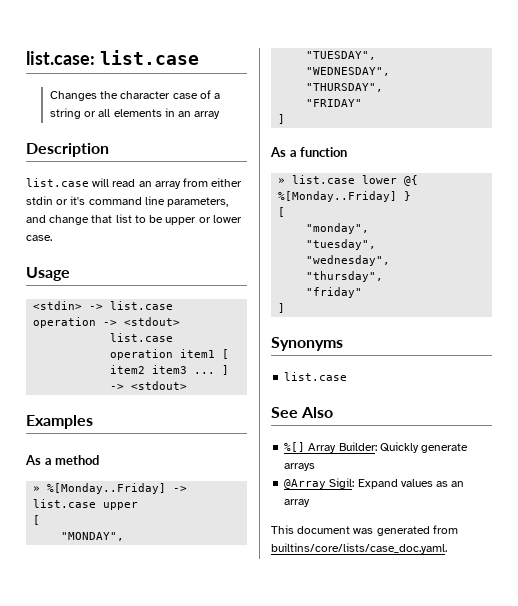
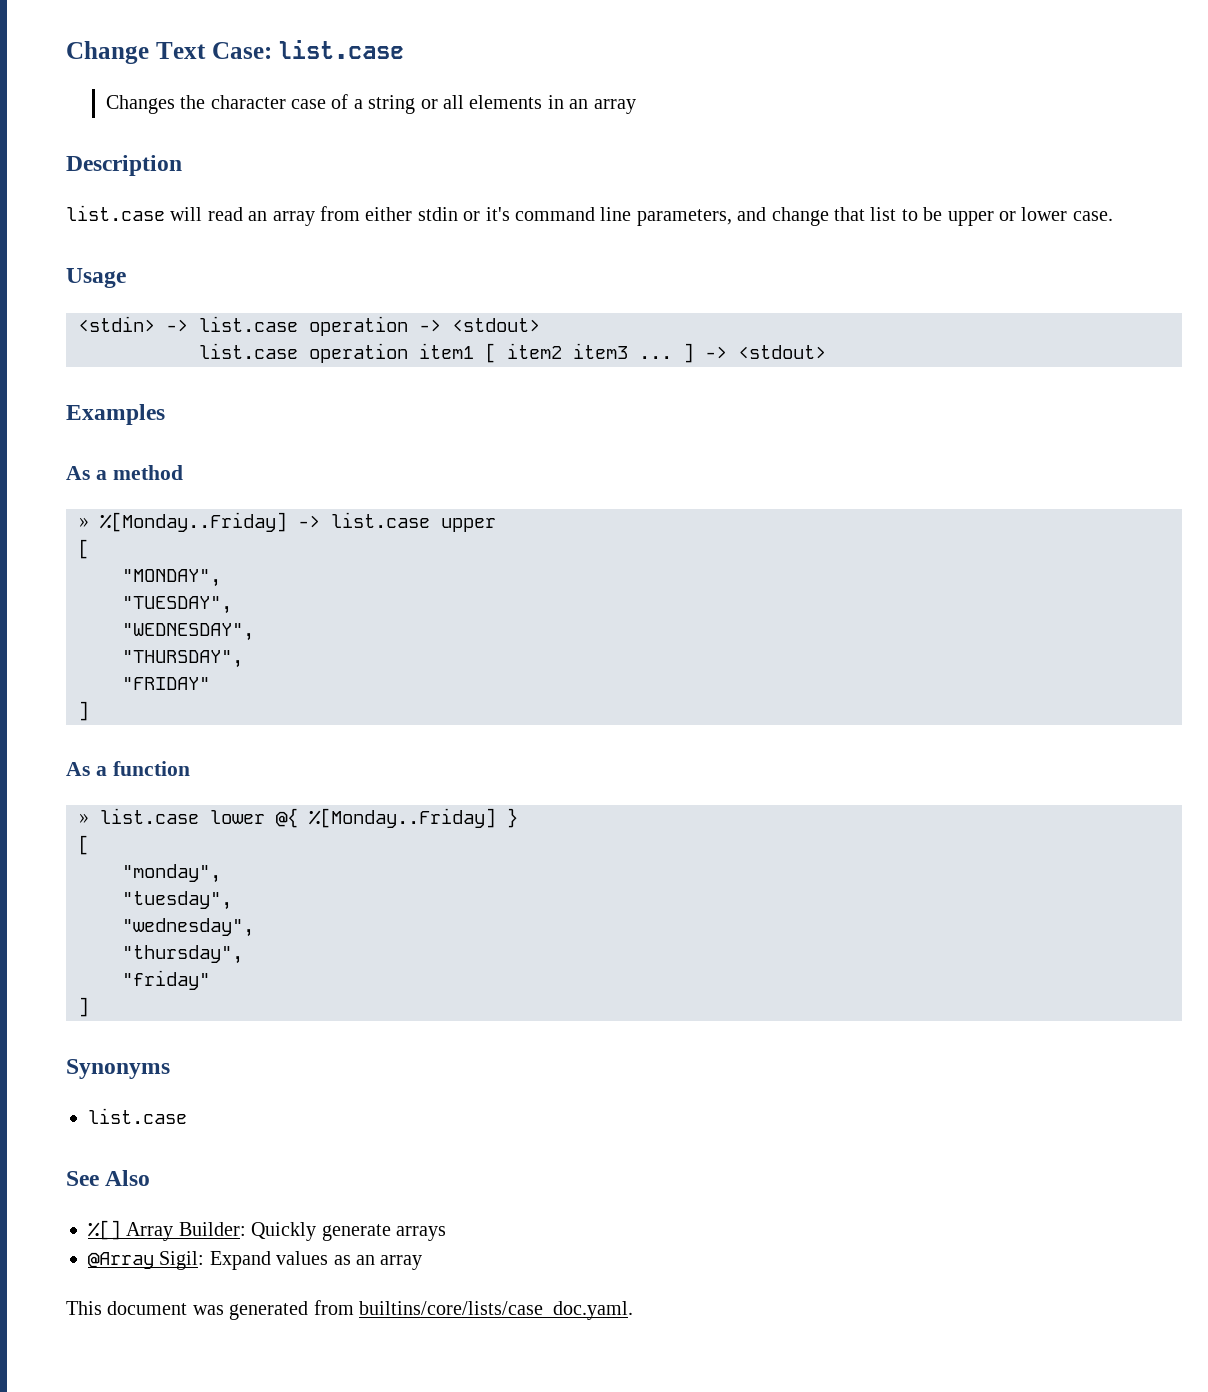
- list.case: list.case
+ Change Text Case: list.case

